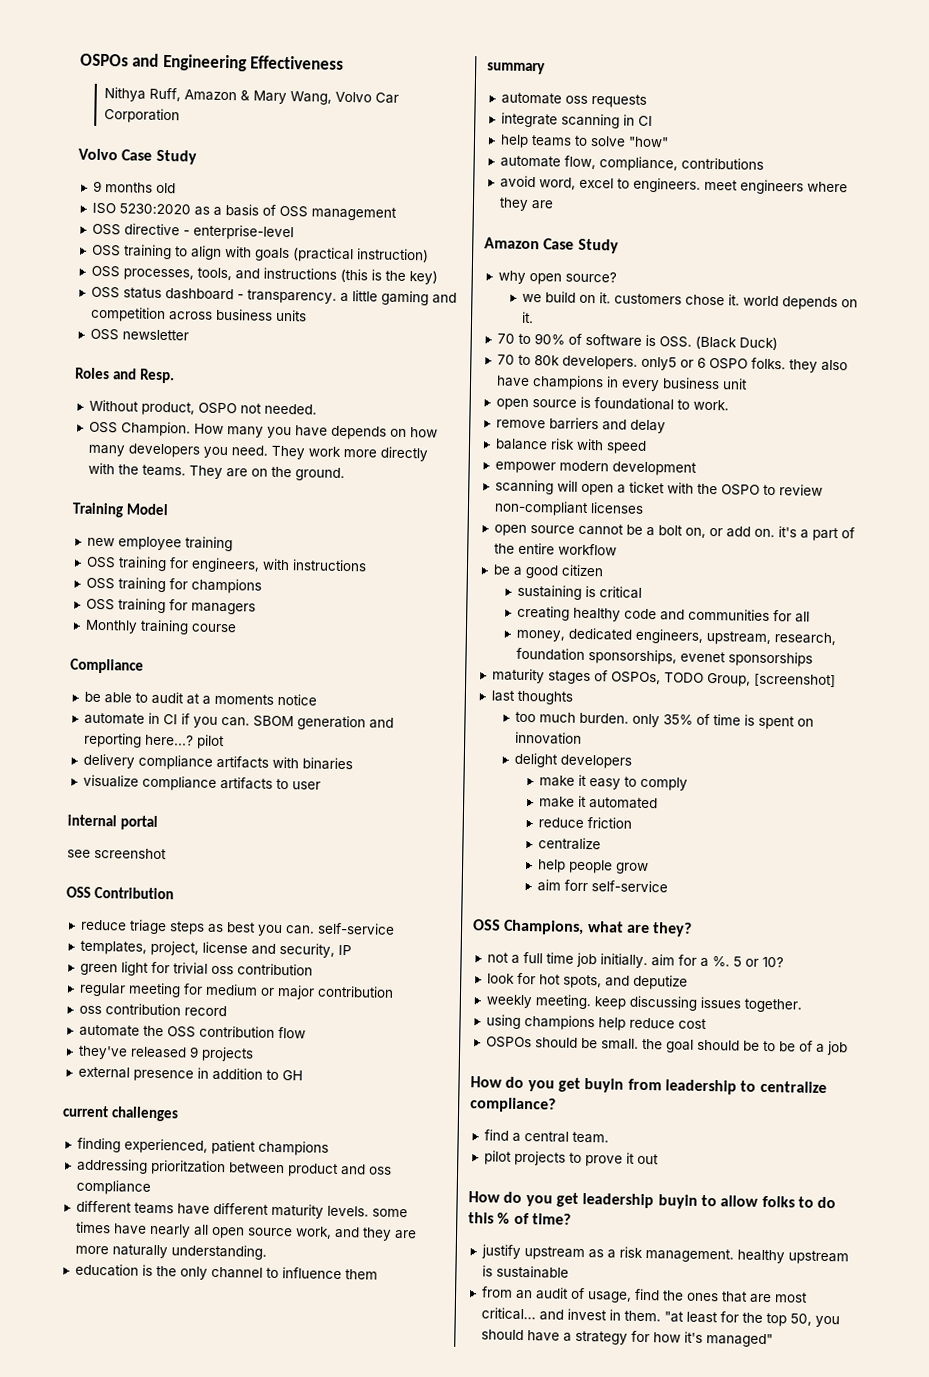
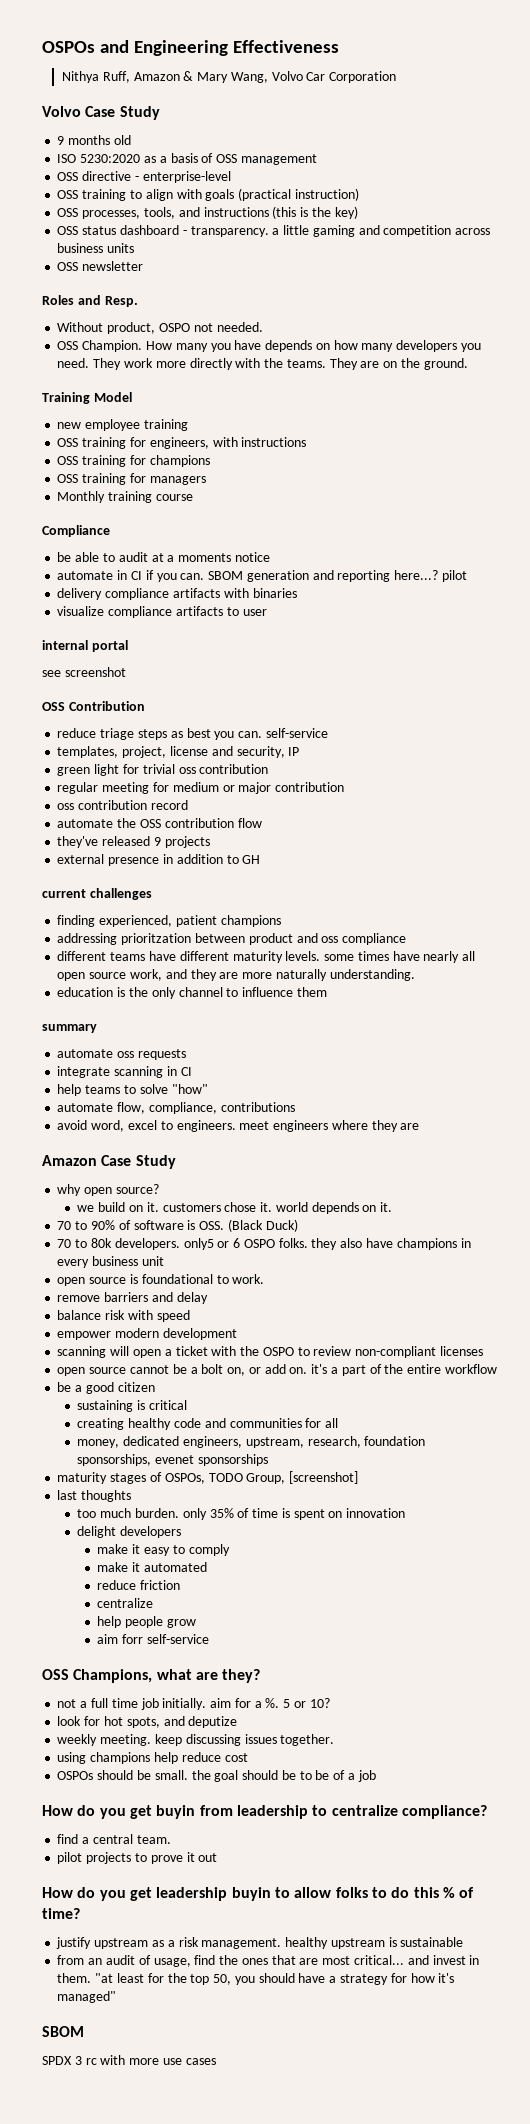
  "at least for the top 50, you should have a strategy for how it's managed"
+ SBOM
+ SPDX 3 rc with more use cases

